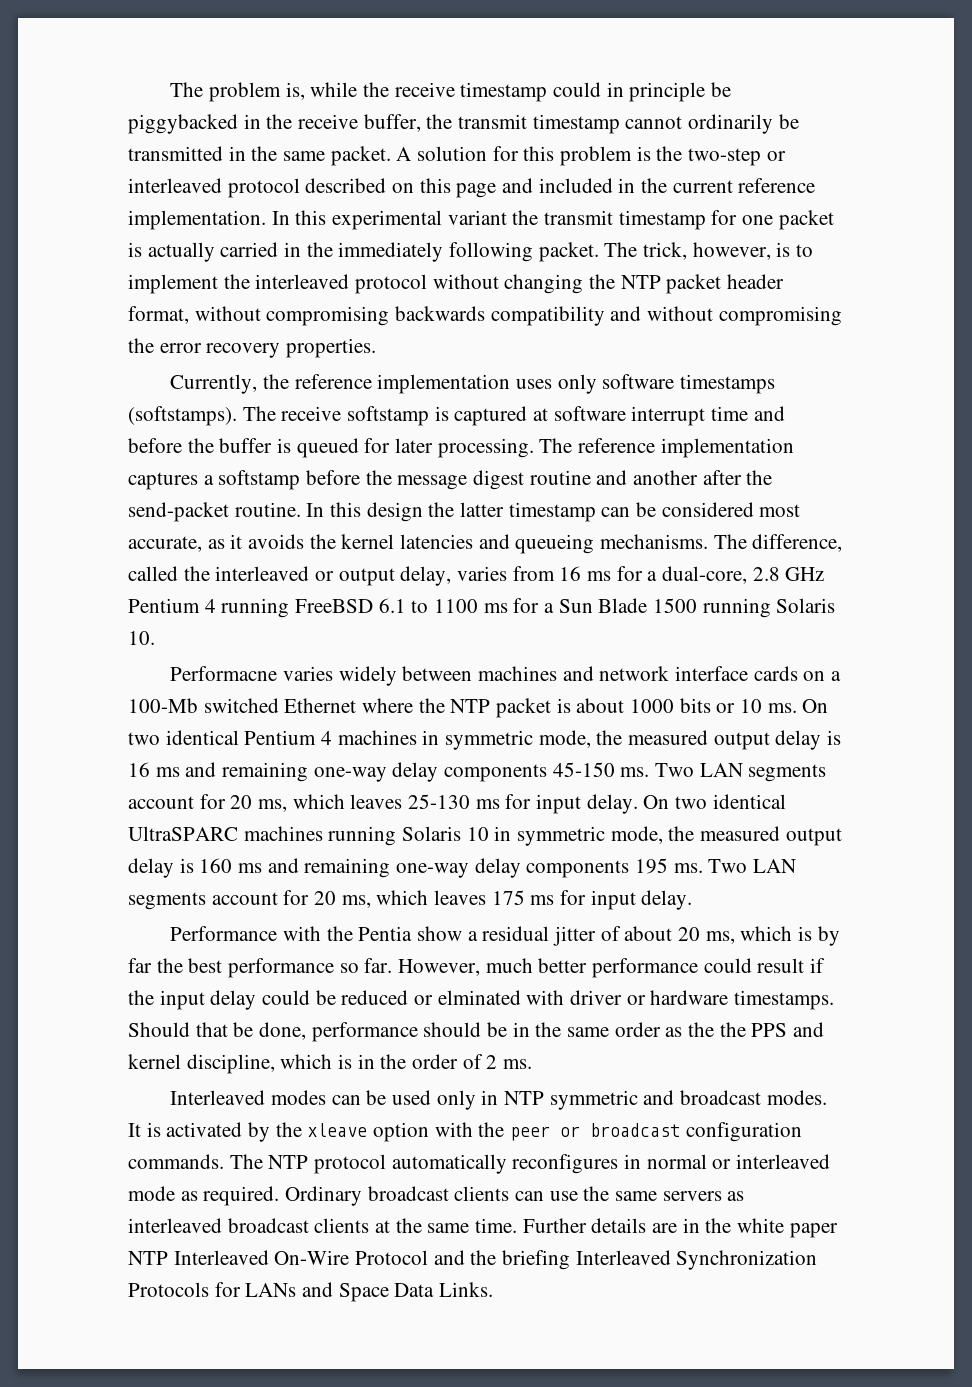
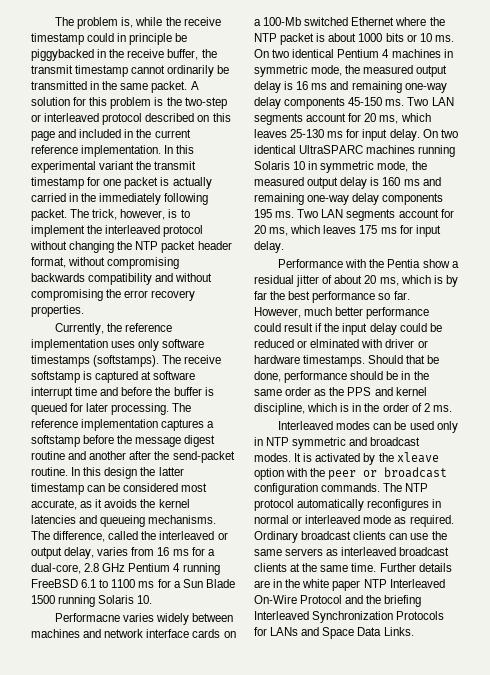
- Should that be done, performance should be in the same order as the the PPS and kernel discipline, which is in the order of 2 ms.
+ Should that be done, performance should be in the same order as the PPS and kernel discipline, which is in the order of 2 ms.

